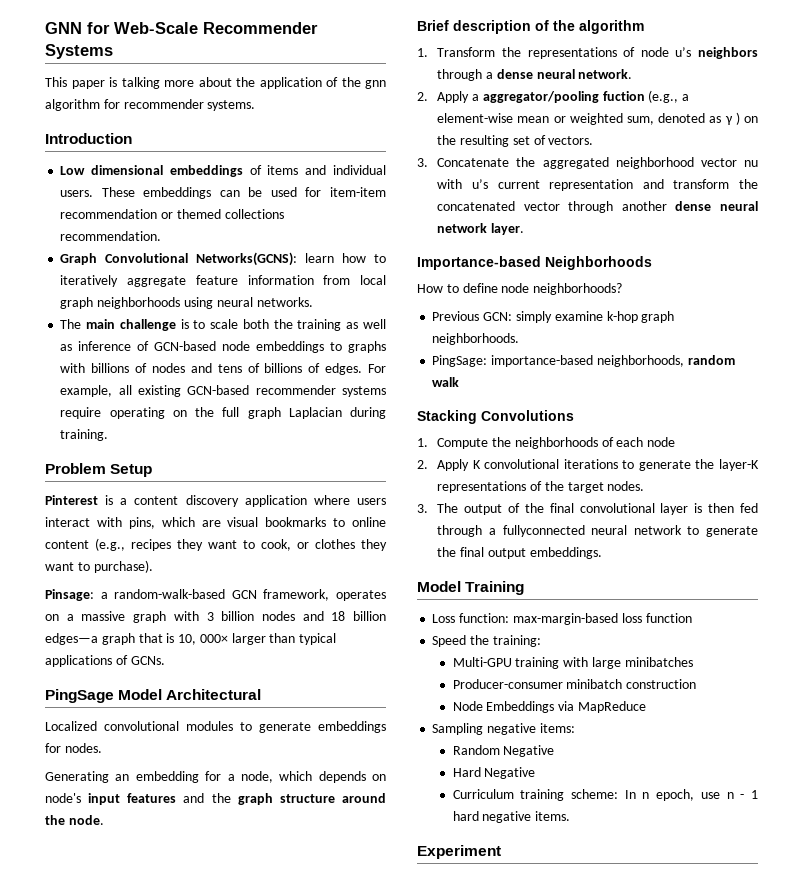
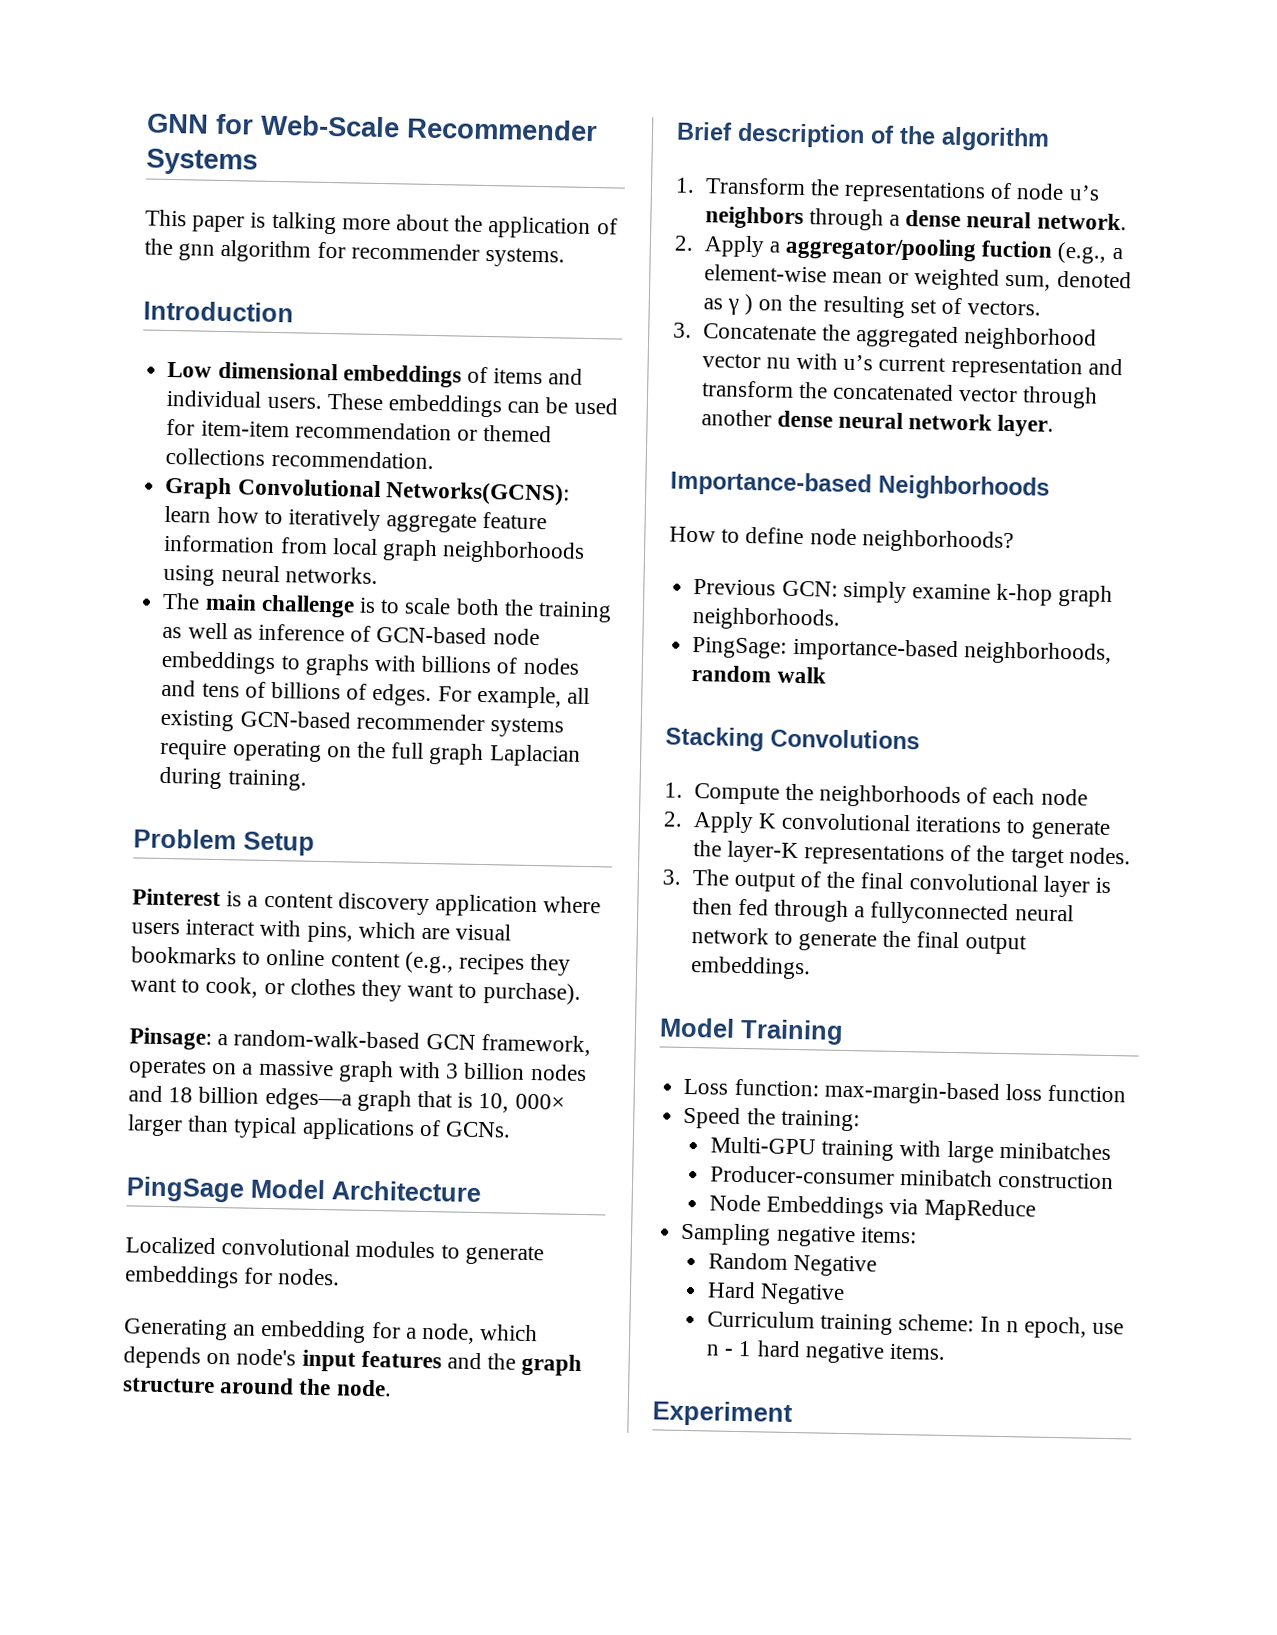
- PingSage Model Architectural
+ PingSage Model Architecture

